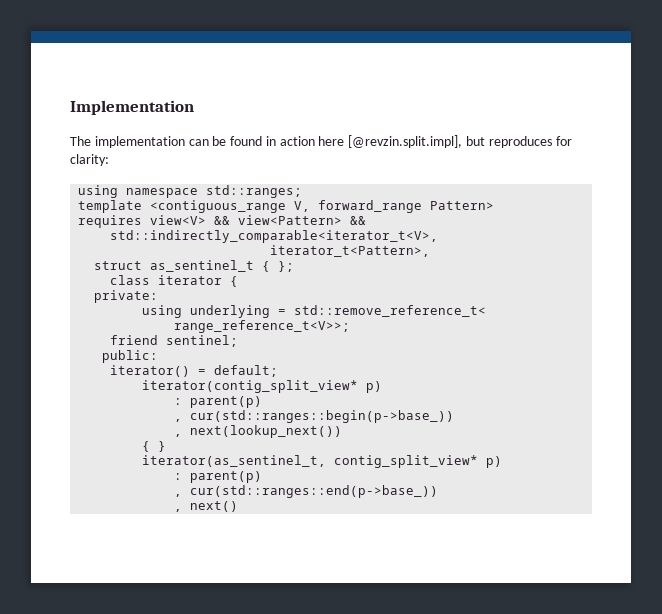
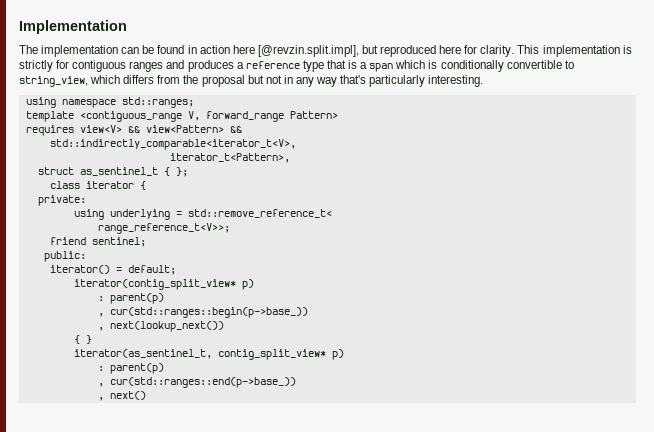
- The implementation can be found in action here [@revzin.split.impl], but reproduces for clarity:
+ The implementation can be found in action here [@revzin.split.impl], but reproduced here for clarity. This implementation is strictly for contiguous ranges and produces a reference type that is a span which is conditionally convertible to string_view, which differs from the proposal but not in any way that's particularly interesting.

